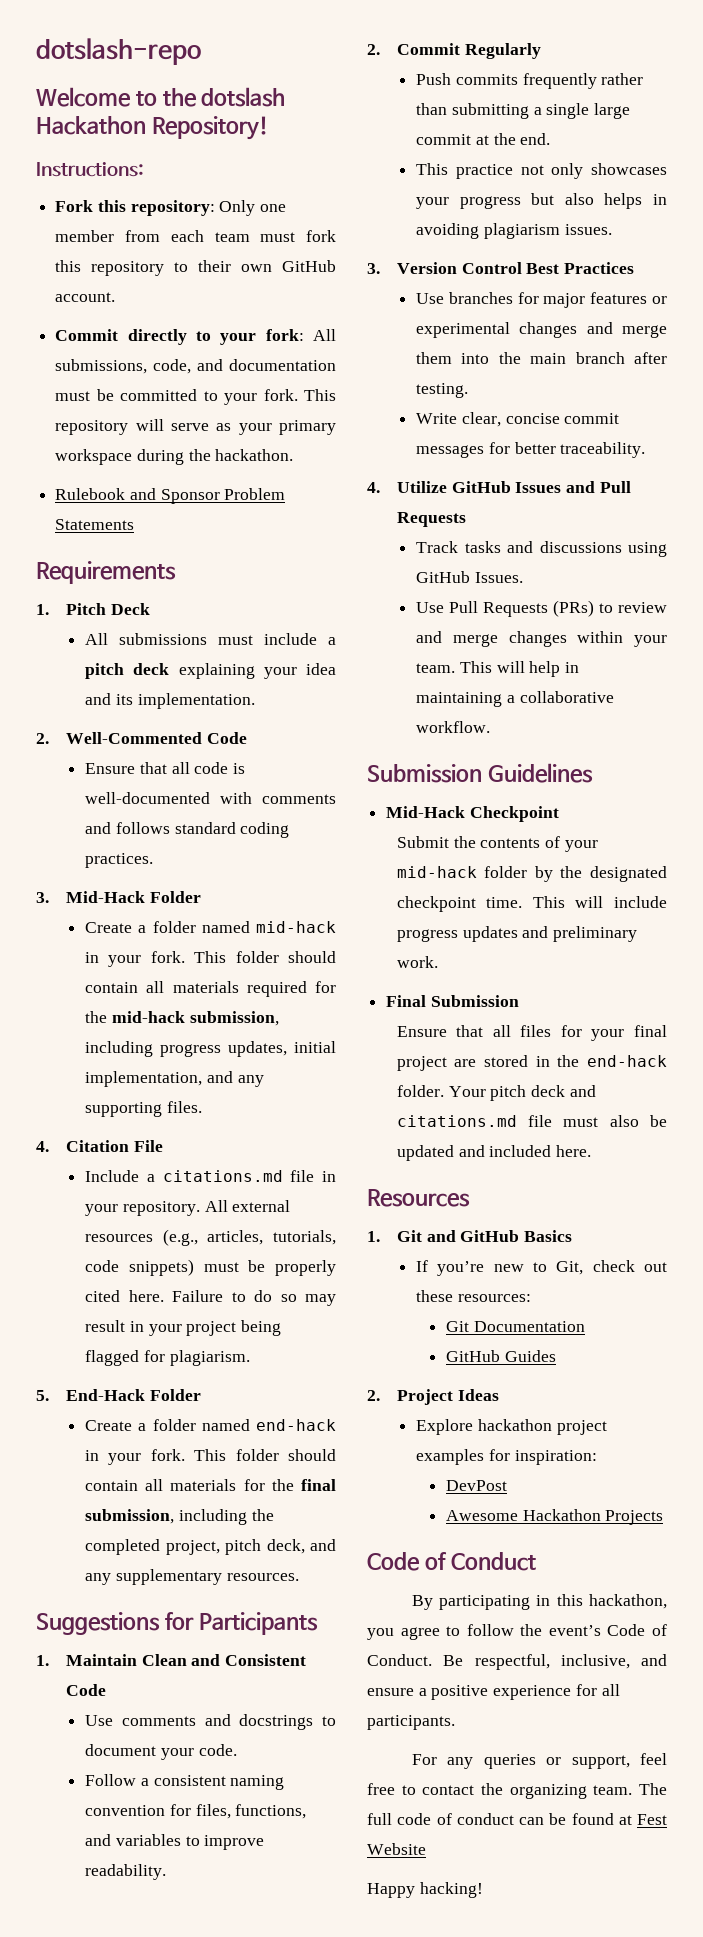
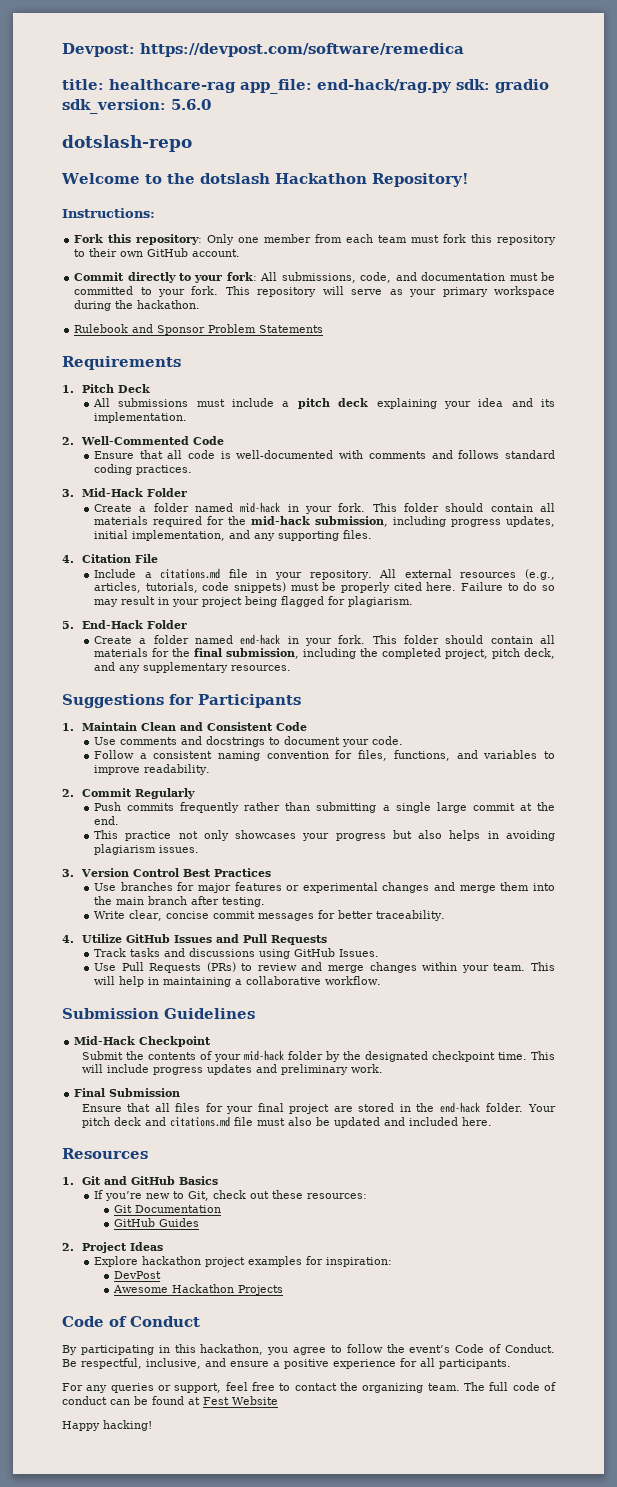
+ Devpost: https://devpost.com/software/remedica
+ title: healthcare-rag app_file: end-hack/rag.py sdk: gradio sdk_version: 5.6.0

